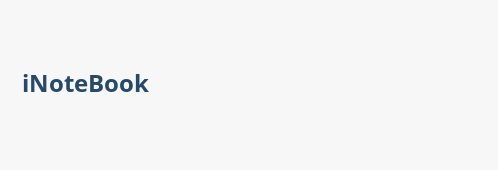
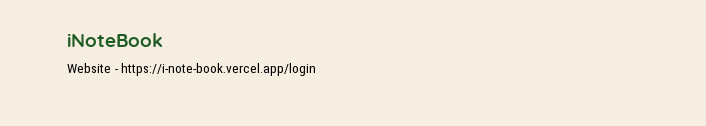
+ Website - https://i-note-book.vercel.app/login

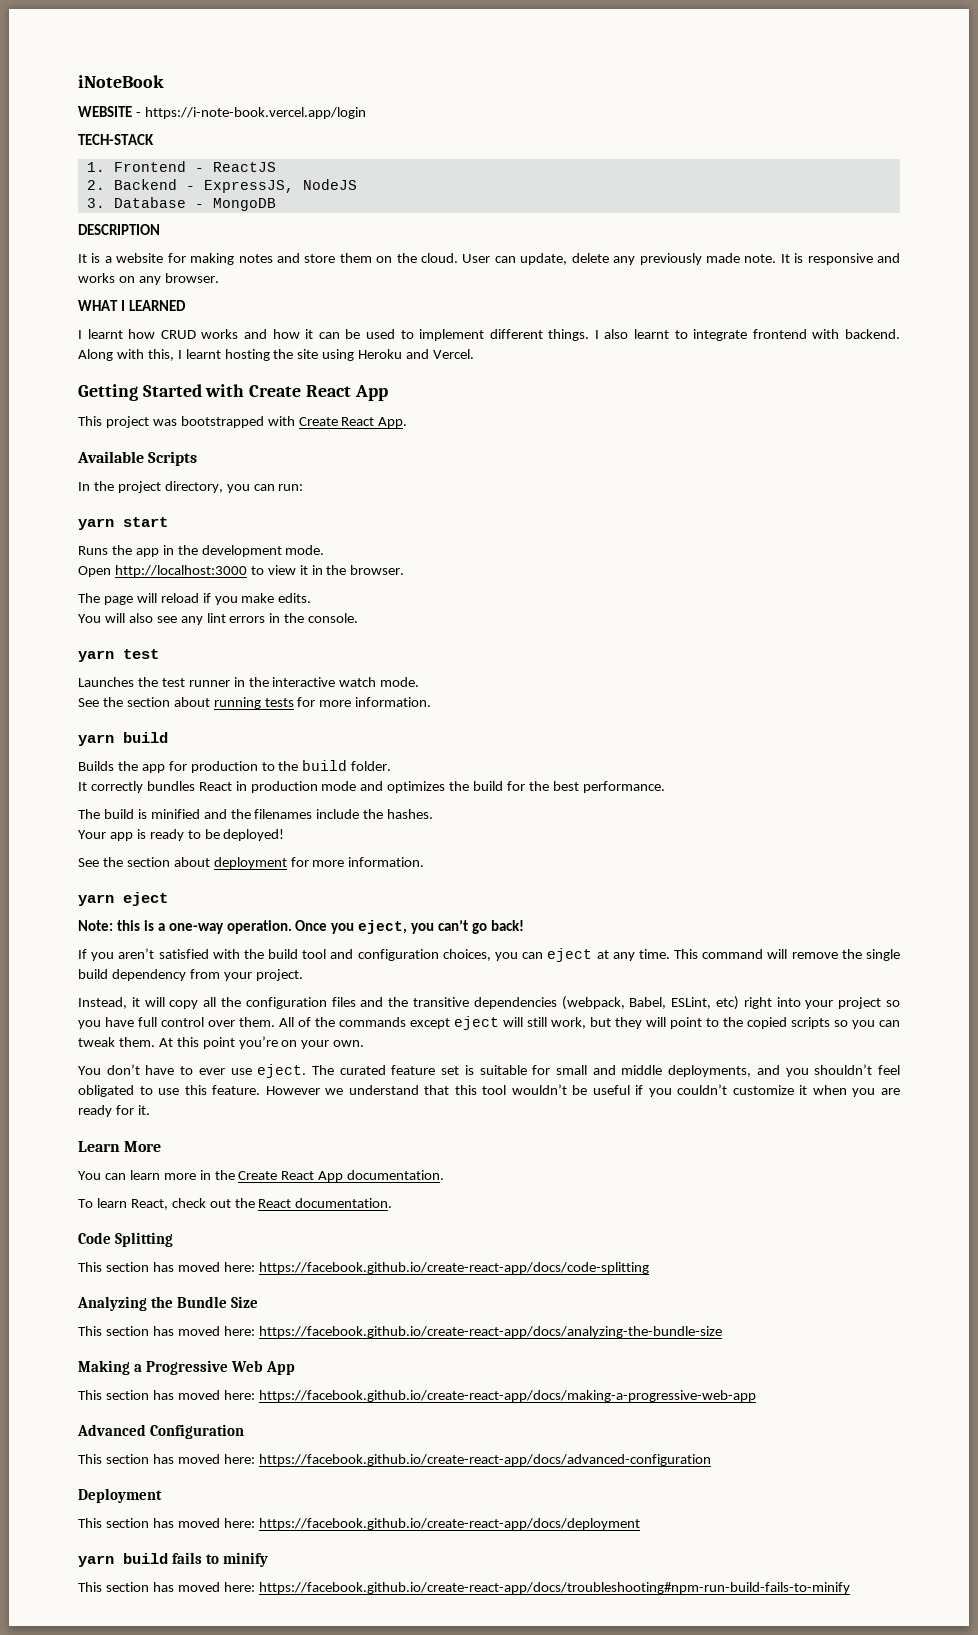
- Website - https://i-note-book.vercel.app/login
+ WEBSITE - https://i-note-book.vercel.app/login
+ TECH-STACK
+ 1. Frontend - ReactJS
+ 2. Backend - ExpressJS, NodeJS
+ 3. Database - MongoDB
+ DESCRIPTION
+ It is a website for making notes and store them on the cloud. User can update, delete any previously made note. It is responsive and works on any browser.
+ WHAT I LEARNED
+ I learnt how CRUD works and how it can be used to implement different things. I also learnt to integrate frontend with backend. Along with this, I learnt hosting the site using Heroku and Vercel.
+ Getting Started with Create React App
+ This project was bootstrapped with Create React App.
+ Available Scripts
+ In the project directory, you can run:
+ yarn start
+ Runs the app in the development mode.
+ Open http://localhost:3000 to view it in the browser.
+ The page will reload if you make edits.
+ You will also see any lint errors in the console.
+ yarn test
+ Launches the test runner in the interactive watch mode.
+ See the section about running tests for more information.
+ yarn build
+ Builds the app for production to the build folder.
+ It correctly bundles React in production mode and optimizes the build for the best performance.
+ The build is minified and the filenames include the hashes.
+ Your app is ready to be deployed!
+ See the section about deployment for more information.
+ yarn eject
+ Note: this is a one-way operation. Once you eject, you can’t go back!
+ If you aren’t satisfied with the build tool and configuration choices, you can eject at any time. This command will remove the single build dependency from your project.
+ Instead, it will copy all the configuration files and the transitive dependencies (webpack, Babel, ESLint, etc) right into your project so you have full control over them. All of the commands except eject will still work, but they will point to the copied scripts so you can tweak them. At this point you’re on your own.
+ You don’t have to ever use eject. The curated feature set is suitable for small and middle deployments, and you shouldn’t feel obligated to use this feature. However we understand that this tool wouldn’t be useful if you couldn’t customize it when you are ready for it.
+ Learn More
+ You can learn more in the Create React App documentation.
+ To learn React, check out the React documentation.
+ Code Splitting
+ This section has moved here: https://facebook.github.io/create-react-app/docs/code-splitting
+ Analyzing the Bundle Size
+ This section has moved here: https://facebook.github.io/create-react-app/docs/analyzing-the-bundle-size
+ Making a Progressive Web App
+ This section has moved here: https://facebook.github.io/create-react-app/docs/making-a-progressive-web-app
+ Advanced Configuration
+ This section has moved here: https://facebook.github.io/create-react-app/docs/advanced-configuration
+ Deployment
+ This section has moved here: https://facebook.github.io/create-react-app/docs/deployment
+ yarn build fails to minify
+ This section has moved here: https://facebook.github.io/create-react-app/docs/troubleshooting#npm-run-build-fails-to-minify

